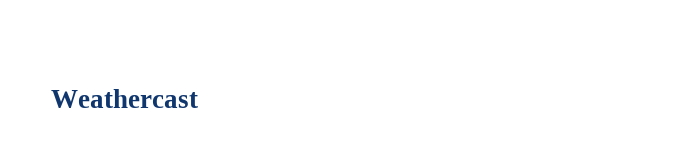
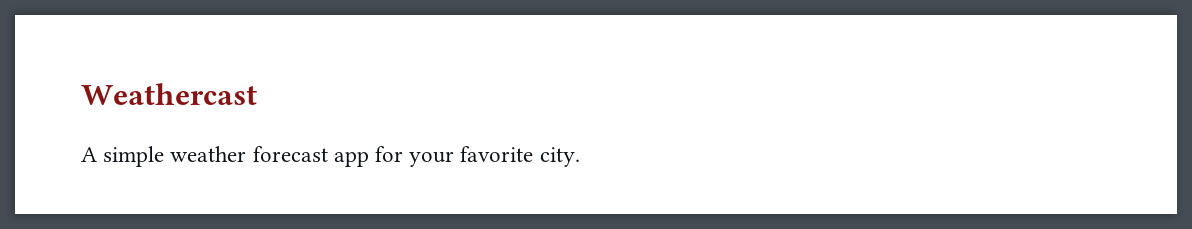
+ A simple weather forecast app for your favorite city.

